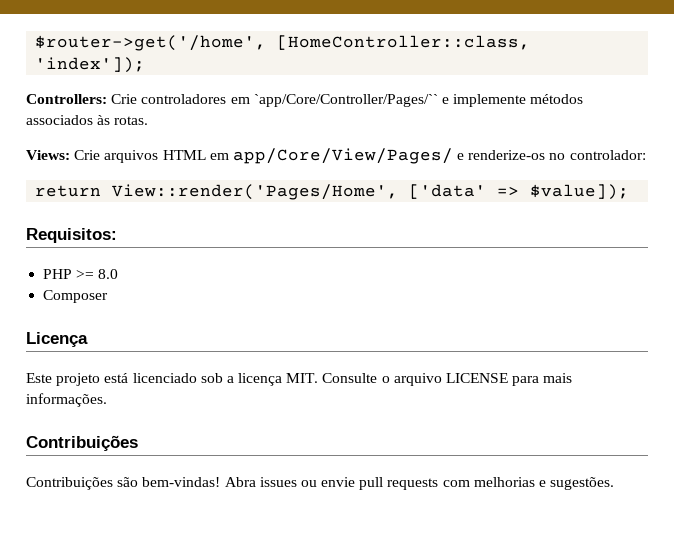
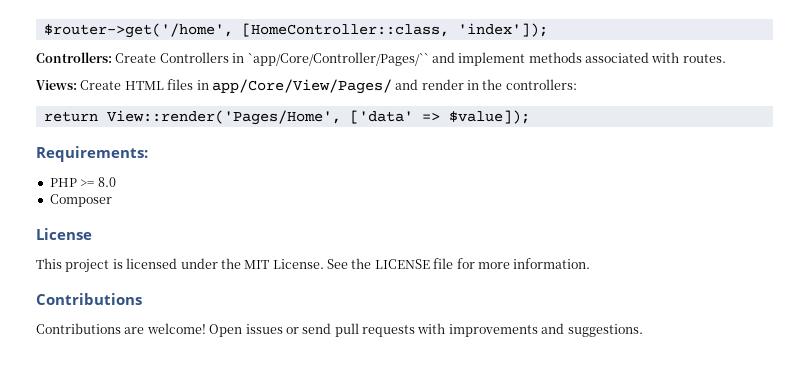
- Controllers: Crie controladores em `app/Core/Controller/Pages/`` e implemente métodos associados às rotas.
- Views: Crie arquivos HTML em app/Core/View/Pages/ e renderize-os no controlador:
+ Controllers: Create Controllers in `app/Core/Controller/Pages/`` and implement methods associated with routes.
+ Views: Create HTML files in app/Core/View/Pages/ and render in the controllers:
- Requisitos:
+ Requirements:
- Licença
- Este projeto está licenciado sob a licença MIT. Consulte o arquivo LICENSE para mais informações.
- Contribuições
- Contribuições são bem-vindas! Abra issues ou envie pull requests com melhorias e sugestões.
+ License
+ This project is licensed under the MIT License. See the LICENSE file for more information.
+ Contributions
+ Contributions are welcome! Open issues or send pull requests with improvements and suggestions.

